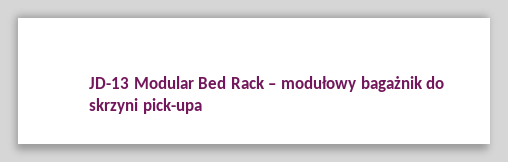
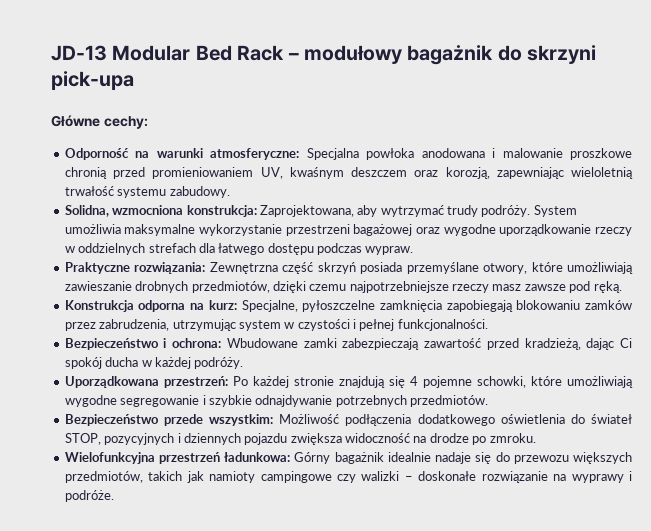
+ Główne cechy:
+ Odporność na warunki atmosferyczne: Specjalna powłoka anodowana i malowanie proszkowe chronią przed promieniowaniem UV, kwaśnym deszczem oraz korozją, zapewniając wieloletnią trwałość systemu zabudowy.
+ Solidna, wzmocniona konstrukcja: Zaprojektowana, aby wytrzymać trudy podróży. System umożliwia maksymalne wykorzystanie przestrzeni bagażowej oraz wygodne uporządkowanie rzeczy w oddzielnych strefach dla łatwego dostępu podczas wypraw.
+ Praktyczne rozwiązania: Zewnętrzna część skrzyń posiada przemyślane otwory, które umożliwiają zawieszanie drobnych przedmiotów, dzięki czemu najpotrzebniejsze rzeczy masz zawsze pod ręką.
+ Konstrukcja odporna na kurz: Specjalne, pyłoszczelne zamknięcia zapobiegają blokowaniu zamków przez zabrudzenia, utrzymując system w czystości i pełnej funkcjonalności.
+ Bezpieczeństwo i ochrona: Wbudowane zamki zabezpieczają zawartość przed kradzieżą, dając Ci spokój ducha w każdej podróży.
+ Uporządkowana przestrzeń: Po każdej stronie znajdują się 4 pojemne schowki, które umożliwiają wygodne segregowanie i szybkie odnajdywanie potrzebnych przedmiotów.
+ Bezpieczeństwo przede wszystkim: Możliwość podłączenia dodatkowego oświetlenia do świateł STOP, pozycyjnych i dziennych pojazdu zwiększa widoczność na drodze po zmroku.
+ Wielofunkcyjna przestrzeń ładunkowa: Górny bagażnik idealnie nadaje się do przewozu większych przedmiotów, takich jak namioty campingowe czy walizki – doskonałe rozwiązanie na wyprawy i podróże.

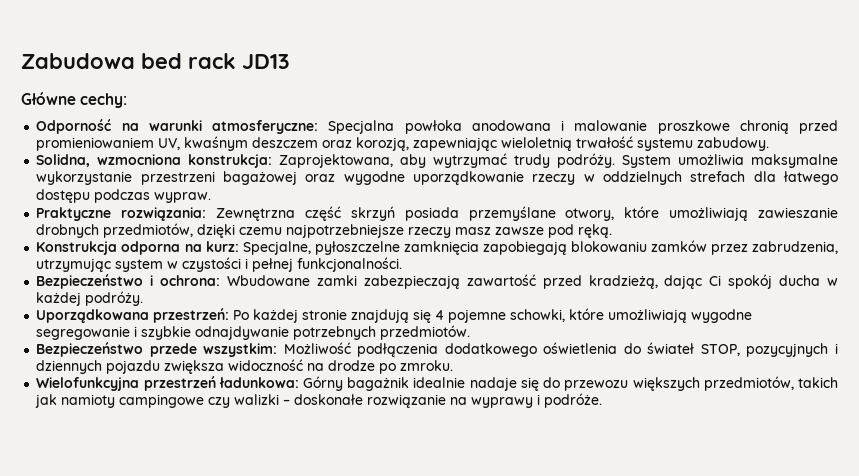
- JD-13 Modular Bed Rack – modułowy bagażnik do skrzyni pick-upa
+ Zabudowa bed rack JD13

